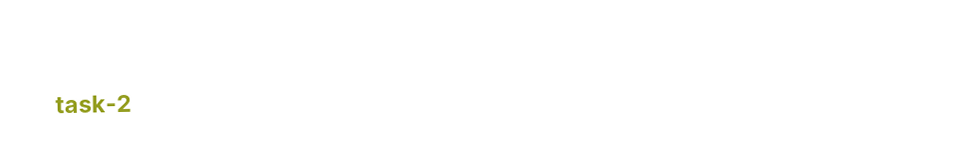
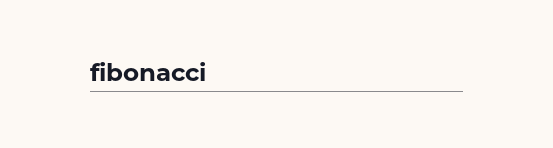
- task-2
+ fibonacci

